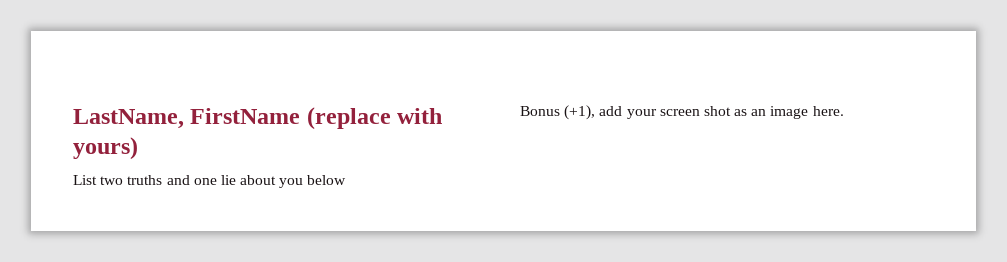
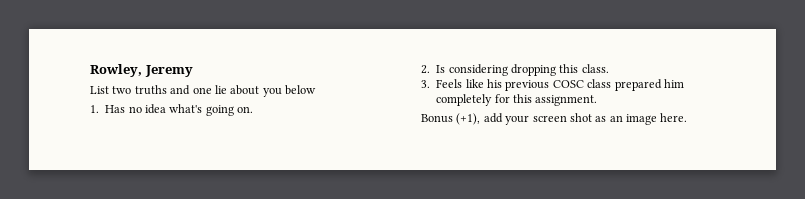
- LastName, FirstName (replace with yours)
+ Rowley, Jeremy
+ 1. Has no idea what's going on.
+ 2. Is considering dropping this class.
+ 3. Feels like his previous COSC class prepared him completely for this assignment.

